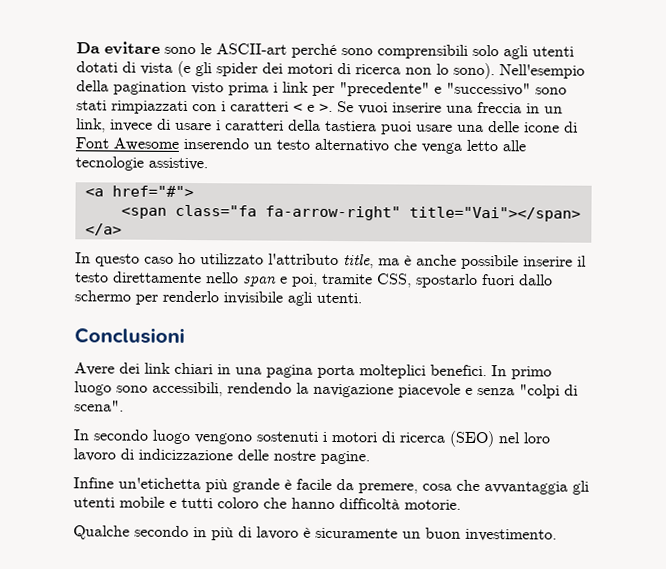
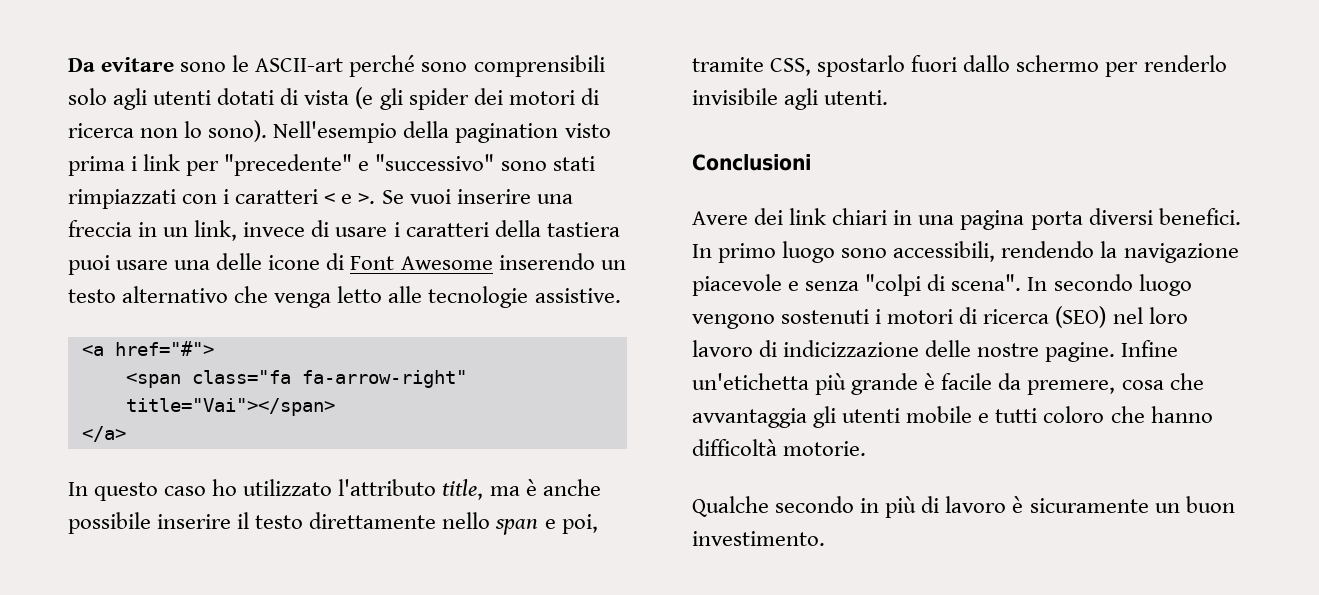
- Avere dei link chiari in una pagina porta molteplici benefici.
+ Avere dei link chiari in una pagina porta diversi benefici.
- In primo luogo sono accessibili, rendendo la navigazione piacevole e senza "colpi di scena".
- In secondo luogo vengono sostenuti i motori di ricerca (SEO) nel loro lavoro di indicizzazione delle nostre pagine.
- Infine un'etichetta più grande è facile da premere, cosa che avvantaggia gli utenti mobile e tutti coloro che hanno difficoltà motorie.
+ In primo luogo sono accessibili, rendendo la navigazione piacevole e senza "colpi di scena". In secondo luogo vengono sostenuti i motori di ricerca (SEO) nel loro lavoro di indicizzazione delle nostre pagine. Infine un'etichetta più grande è facile da premere, cosa che avvantaggia gli utenti mobile e tutti coloro che hanno difficoltà motorie.

